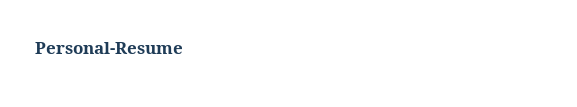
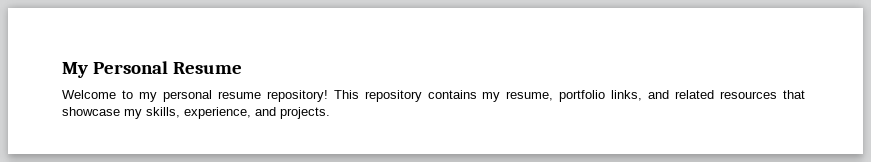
- Personal-Resume
+ My Personal Resume
+ Welcome to my personal resume repository! This repository contains my resume, portfolio links, and related resources that showcase my skills, experience, and projects.

